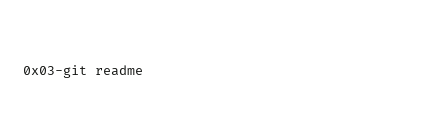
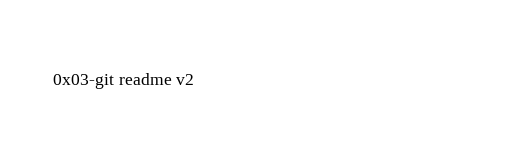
- 0x03-git readme
+ 0x03-git readme v2

